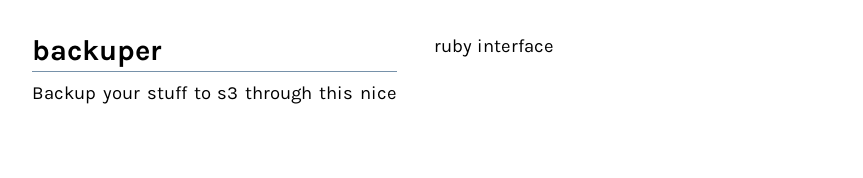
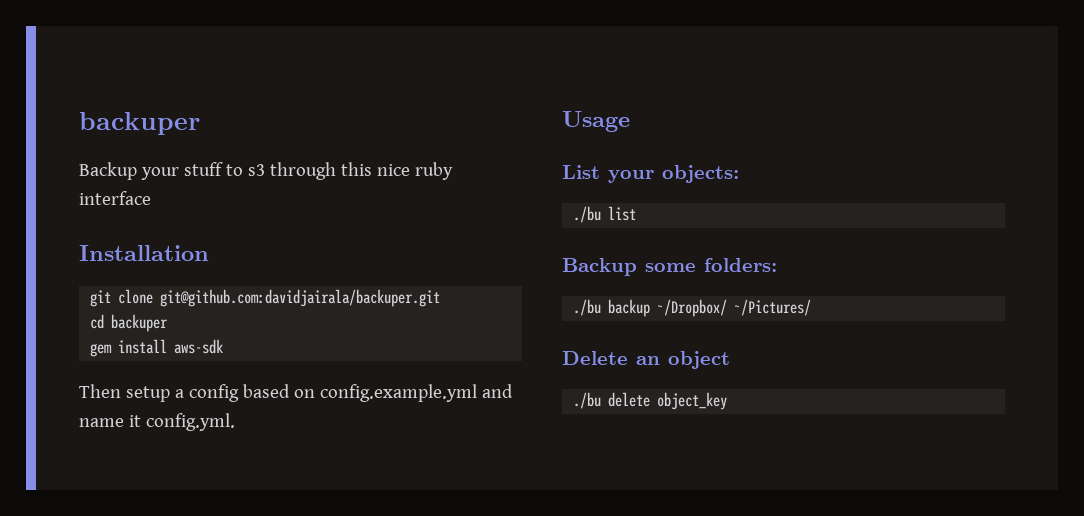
+ Installation
+ git clone git@github.com:davidjairala/backuper.git
+ cd backuper
+ gem install aws-sdk
+ Then setup a config based on config.example.yml and name it config.yml.
+ Usage
+ List your objects:
+ ./bu list
+ Backup some folders:
+ ./bu backup ~/Dropbox/ ~/Pictures/
+ Delete an object
+ ./bu delete object_key

